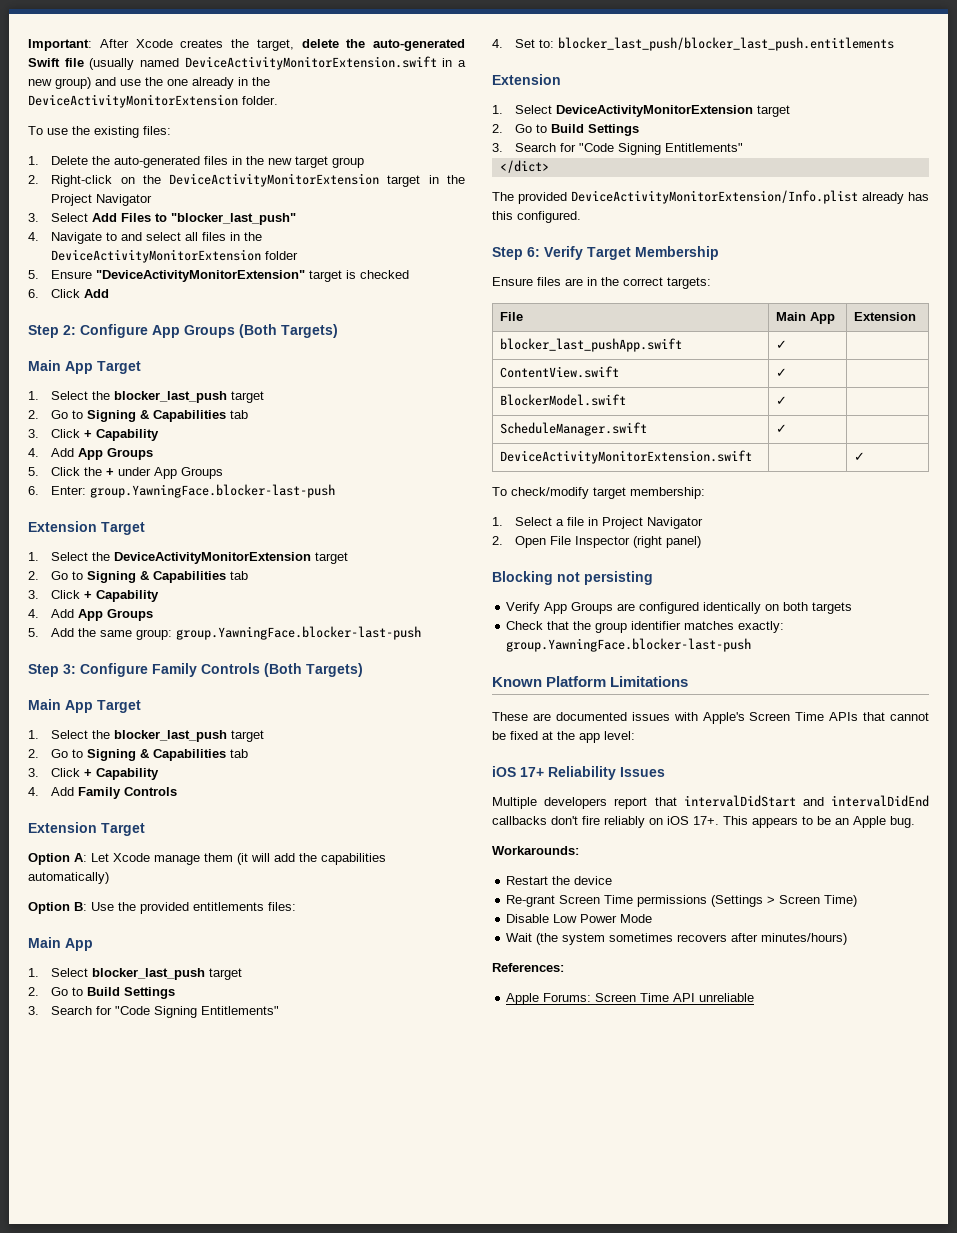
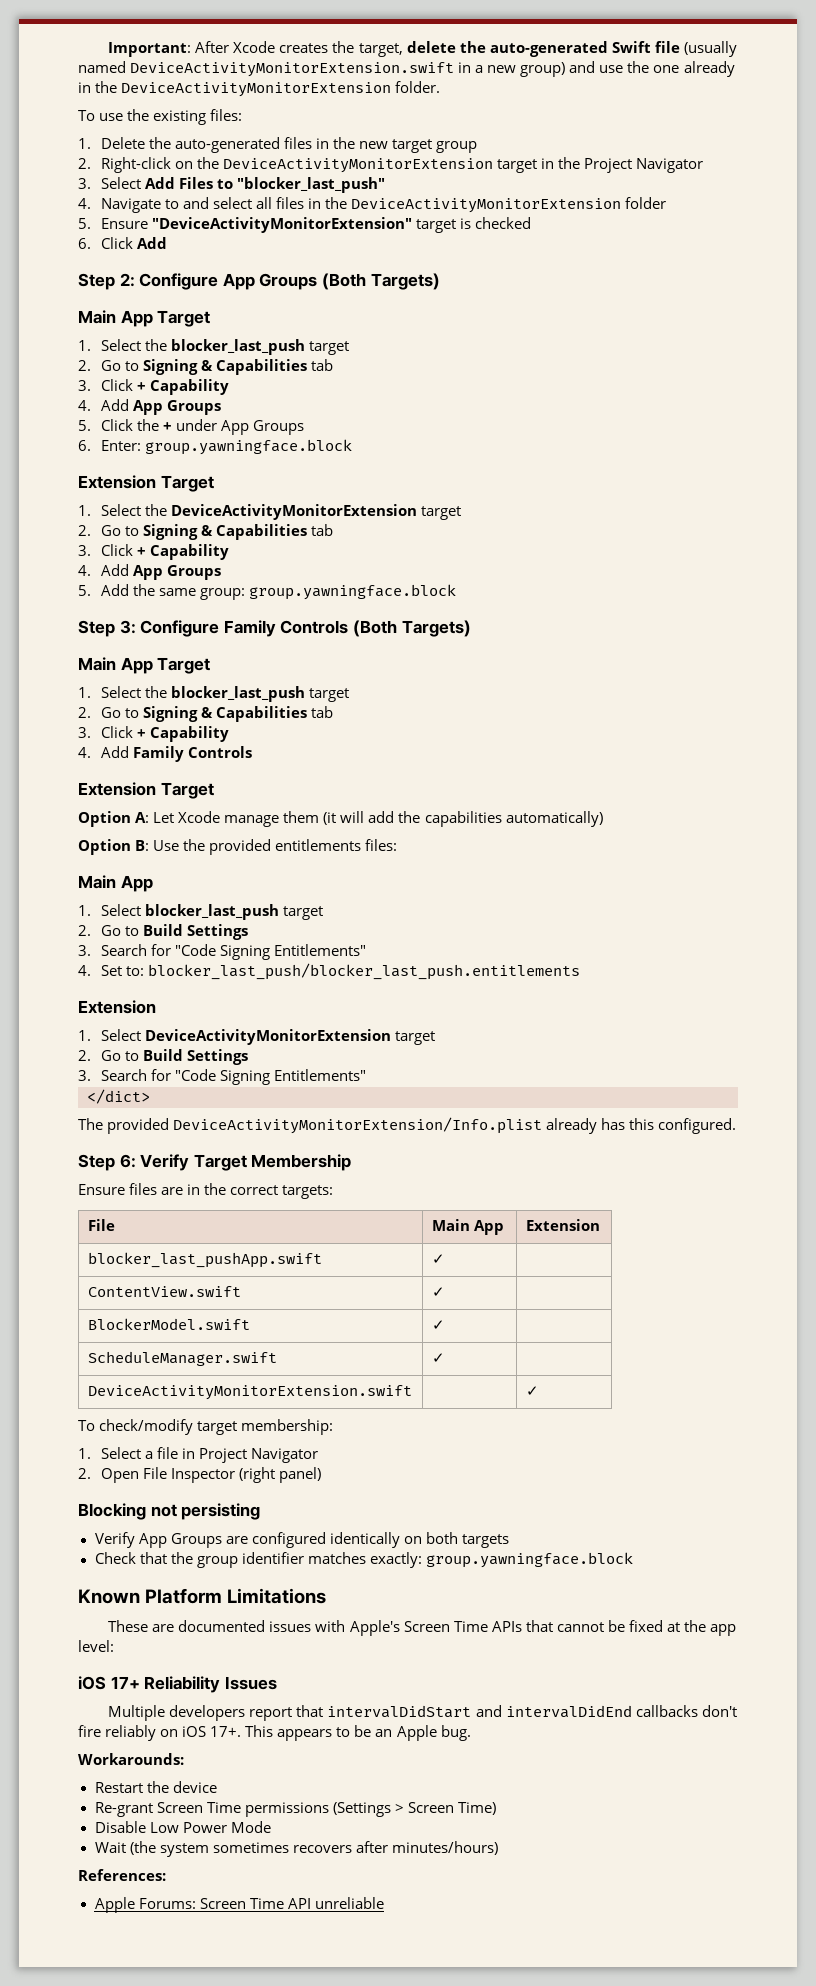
- 6. Enter: group.YawningFace.blocker-last-push
+ 6. Enter: group.yawningface.block
- 5. Add the same group: group.YawningFace.blocker-last-push
+ 5. Add the same group: group.yawningface.block
- Check that the group identifier matches exactly: group.YawningFace.blocker-last-push
+ Check that the group identifier matches exactly: group.yawningface.block

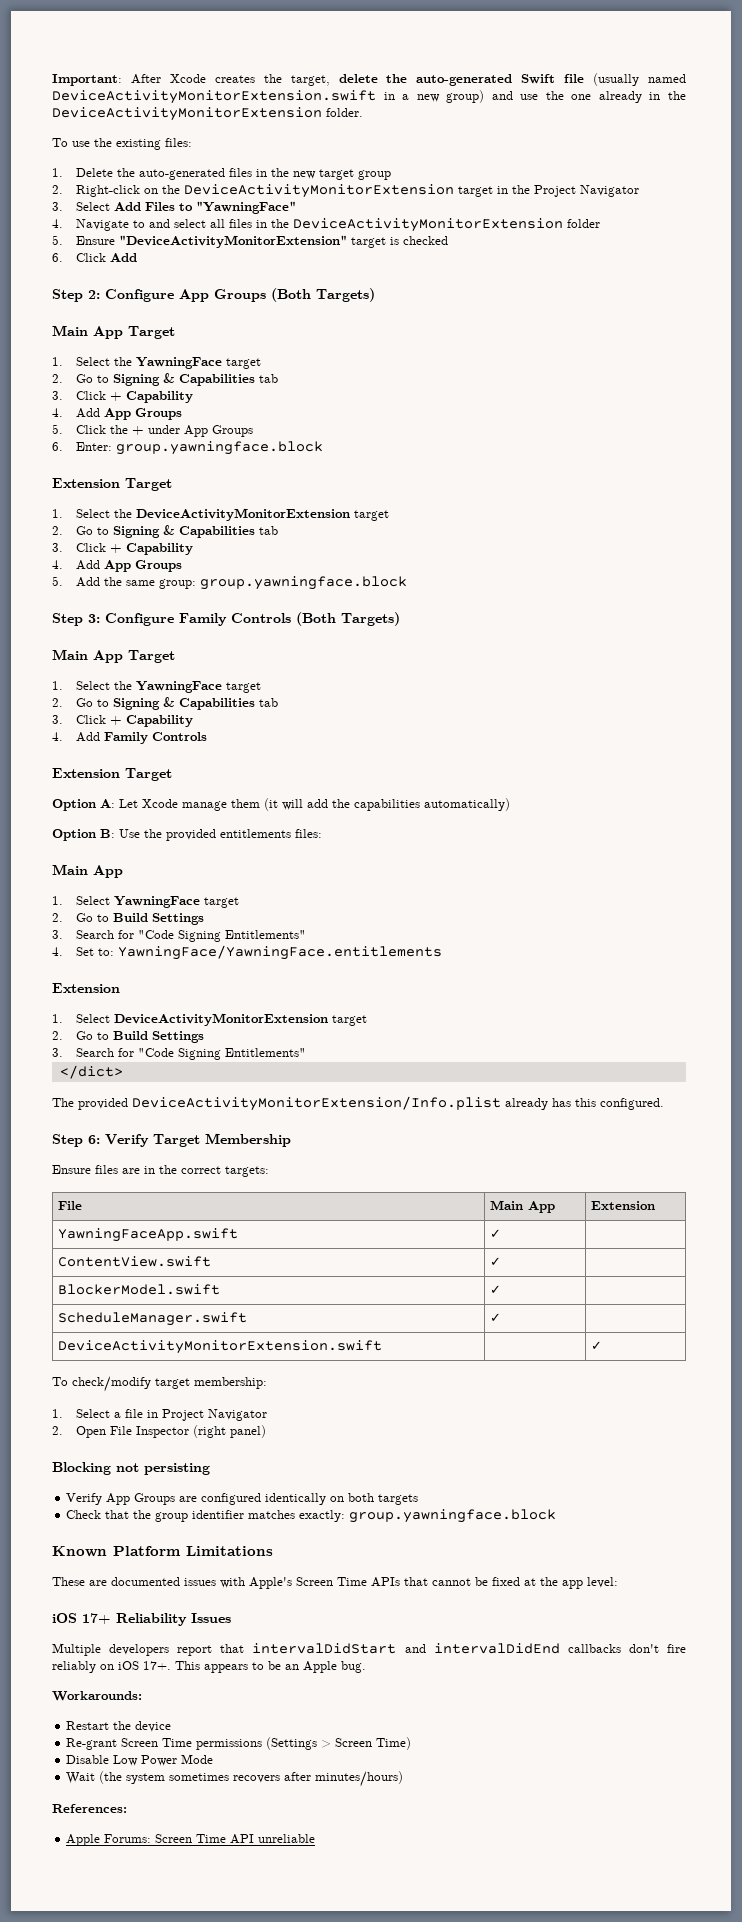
- 3. Select Add Files to "blocker_last_push"
+ 3. Select Add Files to "YawningFace"
  Step 2: Configure App Groups (Both Targets)
  Main App Target
- 1. Select the blocker_last_push target
+ 1. Select the YawningFace target
  Step 3: Configure Family Controls (Both Targets)
  Main App Target
- 1. Select the blocker_last_push target
+ 1. Select the YawningFace target
- 1. Select blocker_last_push target
+ 1. Select YawningFace target
- 4. Set to: blocker_last_push/blocker_last_push.entitlements
+ 4. Set to: YawningFace/YawningFace.entitlements
- blocker_last_pushApp.swift | ✓ |
+ YawningFaceApp.swift | ✓ |

